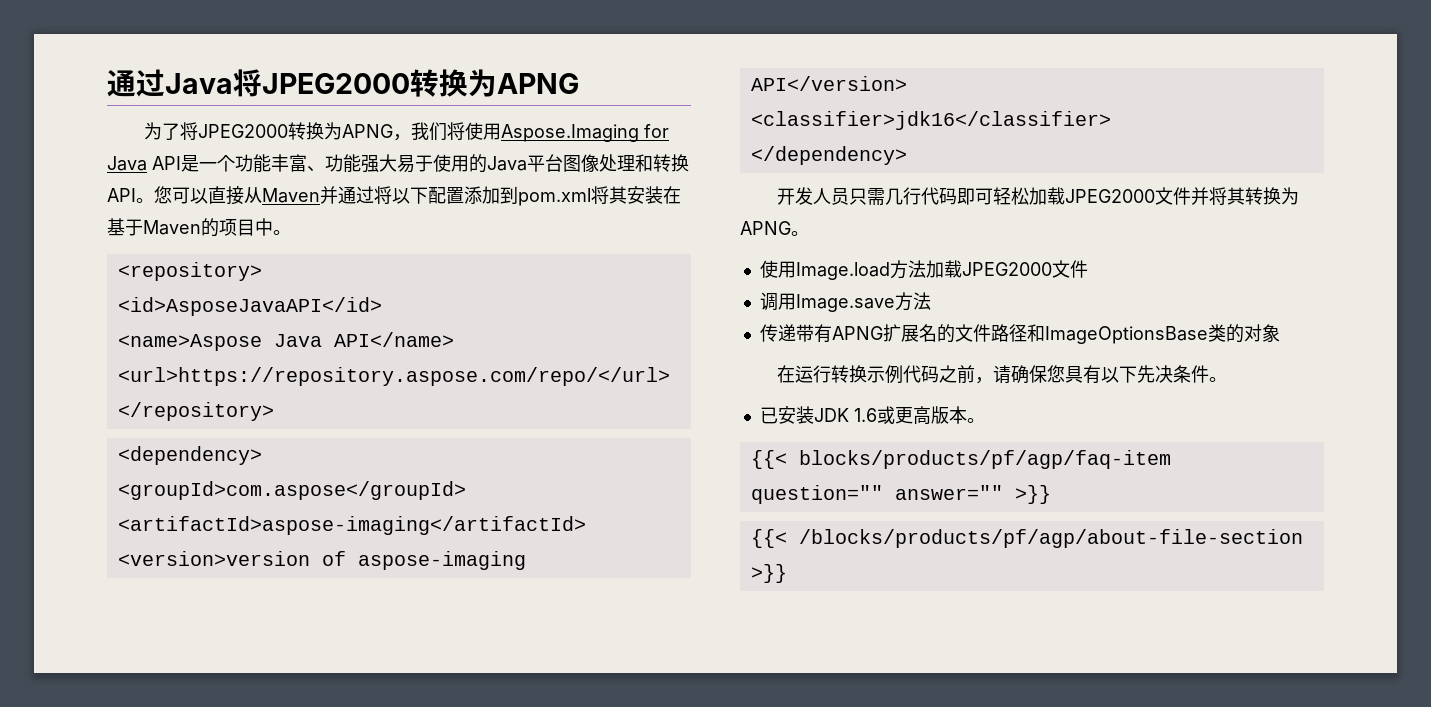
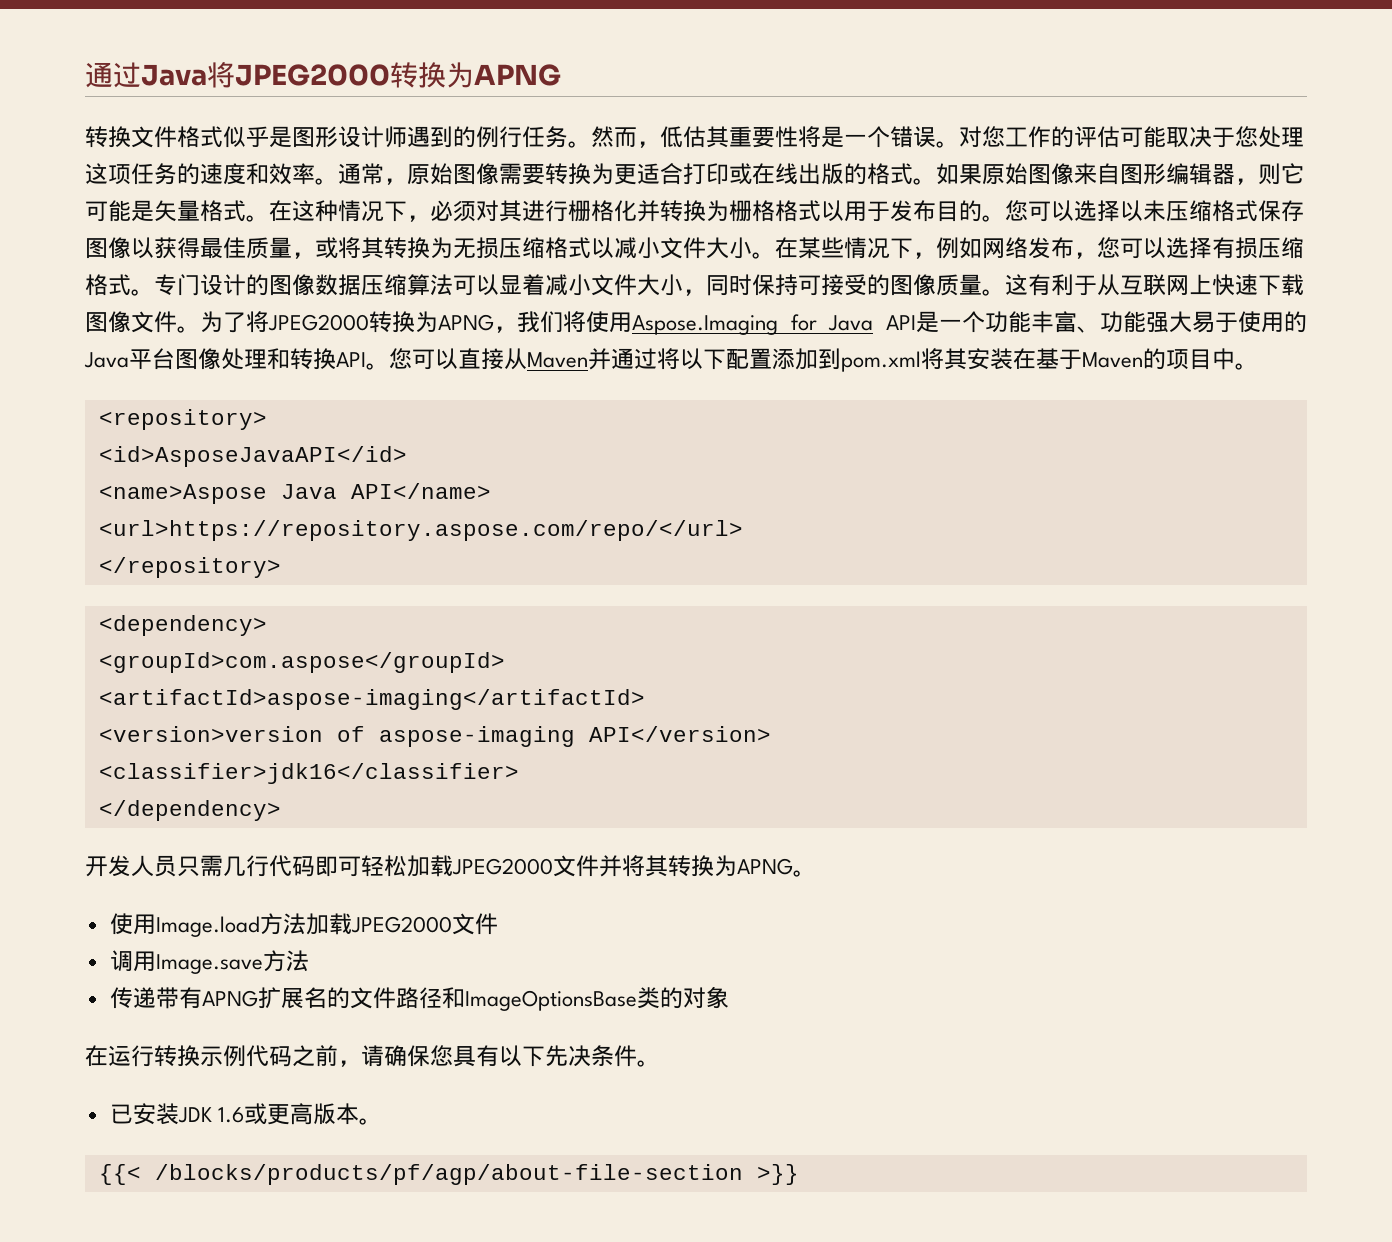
+ 转换文件格式似乎是图形设计师遇到的例行任务。然而，低估其重要性将是一个错误。对您工作的评估可能取决于您处理这项任务的速度和效率。通常，原始图像需要转换为更适合打印或在线出版的格式。如果原始图像来自图形编辑器，则它可能是矢量格式。在这种情况下，必须对其进行栅格化并转换为栅格格式以用于发布目的。您可以选择以未压缩格式保存图像以获得最佳质量，或将其转换为无损压缩格式以减小文件大小。在某些情况下，例如网络发布，您可以选择有损压缩格式。专门设计的图像数据压缩算法可以显着减小文件大小，同时保持可接受的图像质量。这有利于从互联网上快速下载图像文件。
- {{< blocks/products/pf/agp/faq-item question="" answer="" >}}

